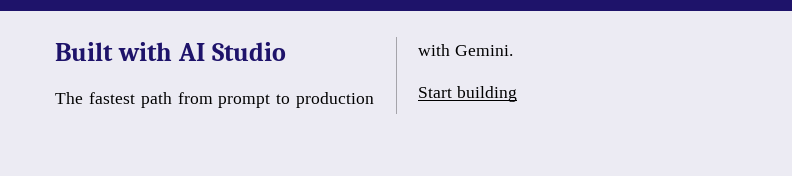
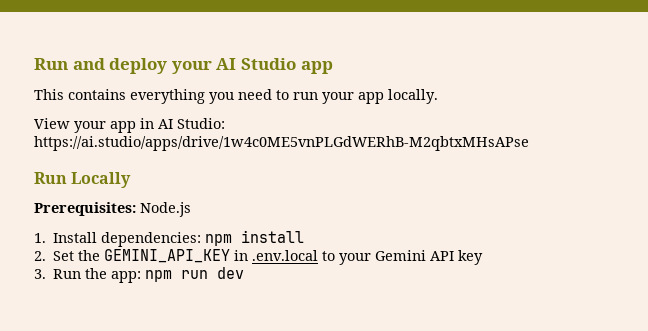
- Built with AI Studio
- The fastest path from prompt to production with Gemini.
- Start building
+ Run and deploy your AI Studio app
+ This contains everything you need to run your app locally.
+ View your app in AI Studio: https://ai.studio/apps/drive/1w4c0ME5vnPLGdWERhB-M2qbtxMHsAPse
+ Run Locally
+ Prerequisites: Node.js
+ 1. Install dependencies: npm install
+ 2. Set the GEMINI_API_KEY in .env.local to your Gemini API key
+ 3. Run the app: npm run dev

